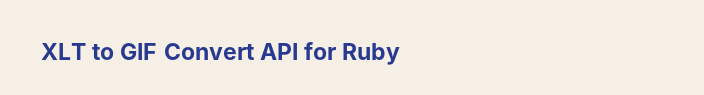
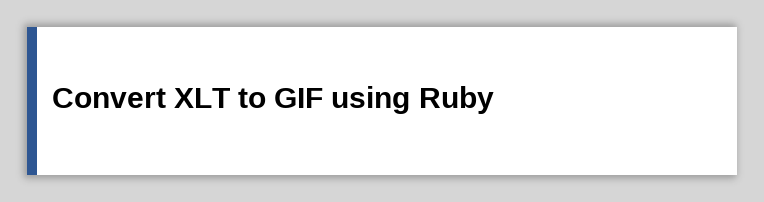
- XLT to GIF Convert API for Ruby
+ Convert XLT to GIF using Ruby

